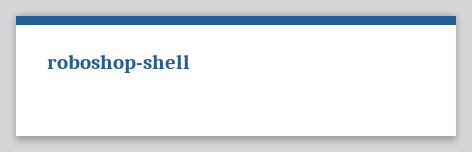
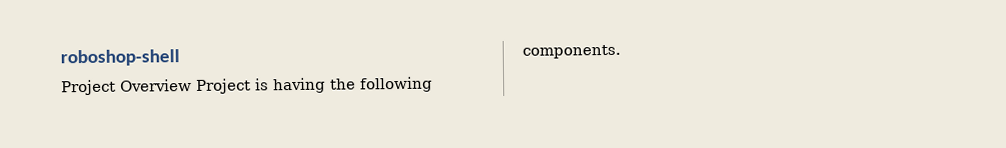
+ Project Overview Project is having the following components.

